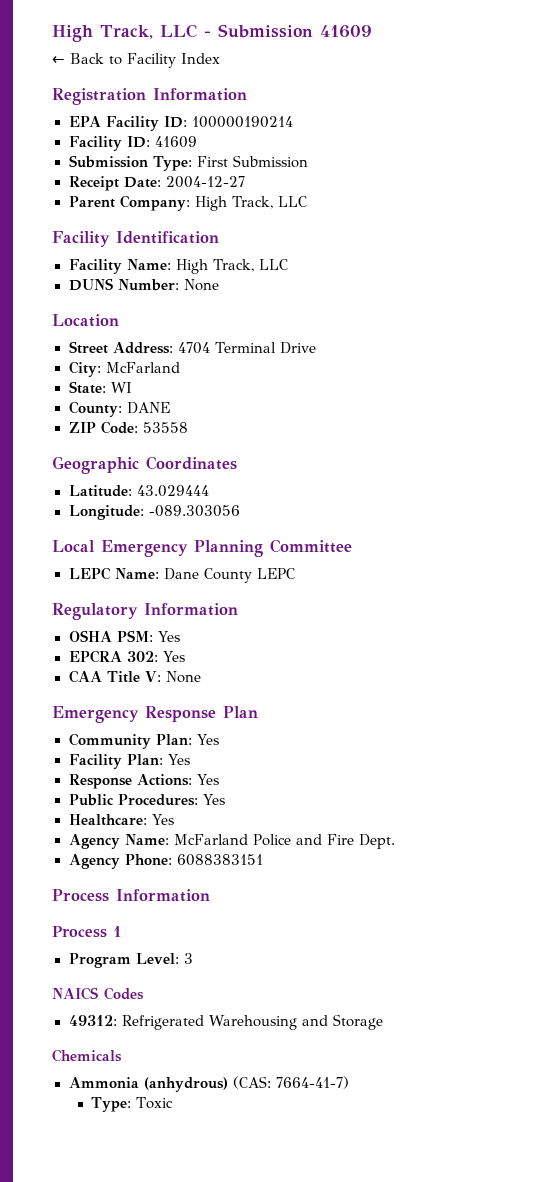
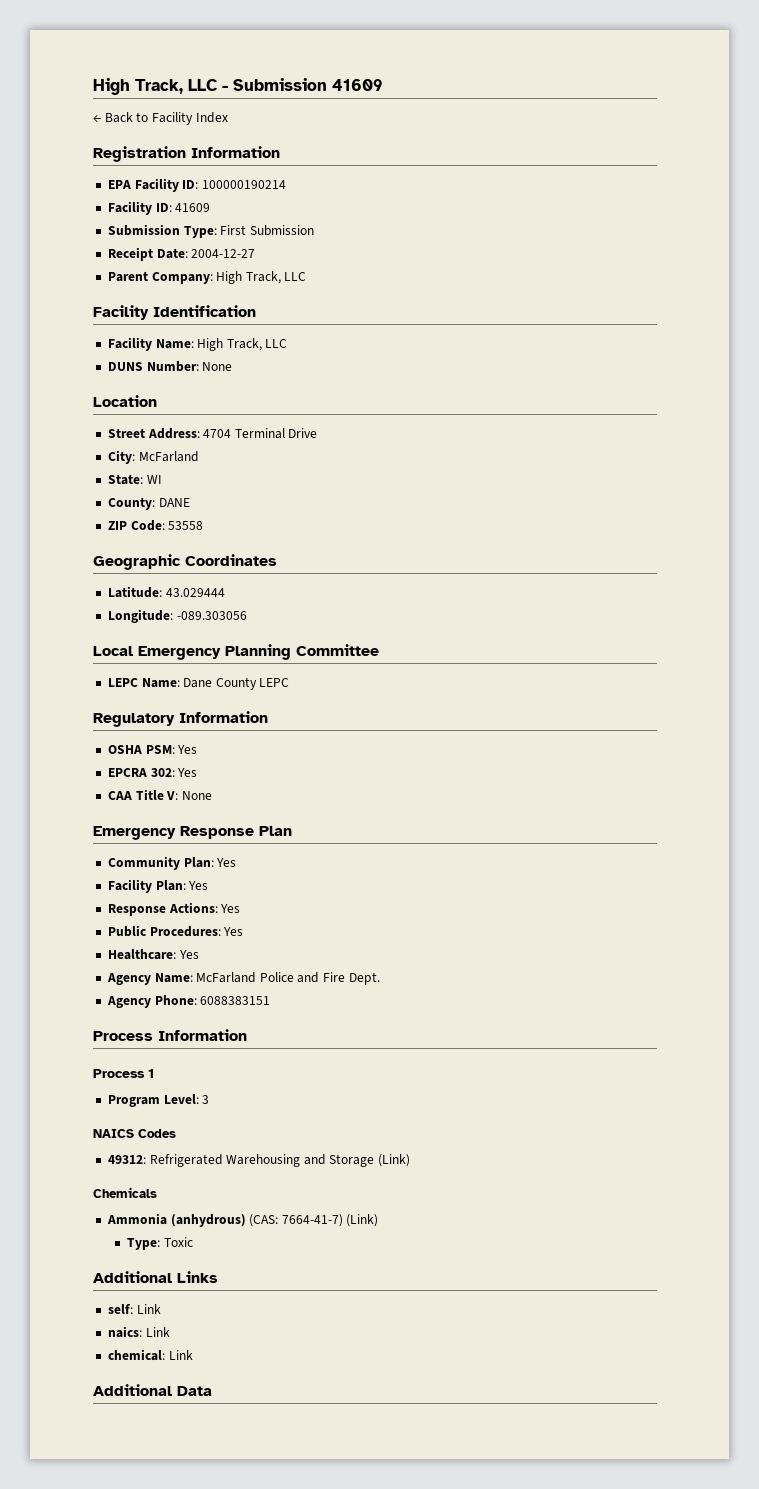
- 49312: Refrigerated Warehousing and Storage
+ 49312: Refrigerated Warehousing and Storage (Link)
- Ammonia (anhydrous) (CAS: 7664-41-7)
+ Ammonia (anhydrous) (CAS: 7664-41-7) (Link)
+ Additional Links
+ self: Link
+ naics: Link
+ chemical: Link
+ Additional Data

